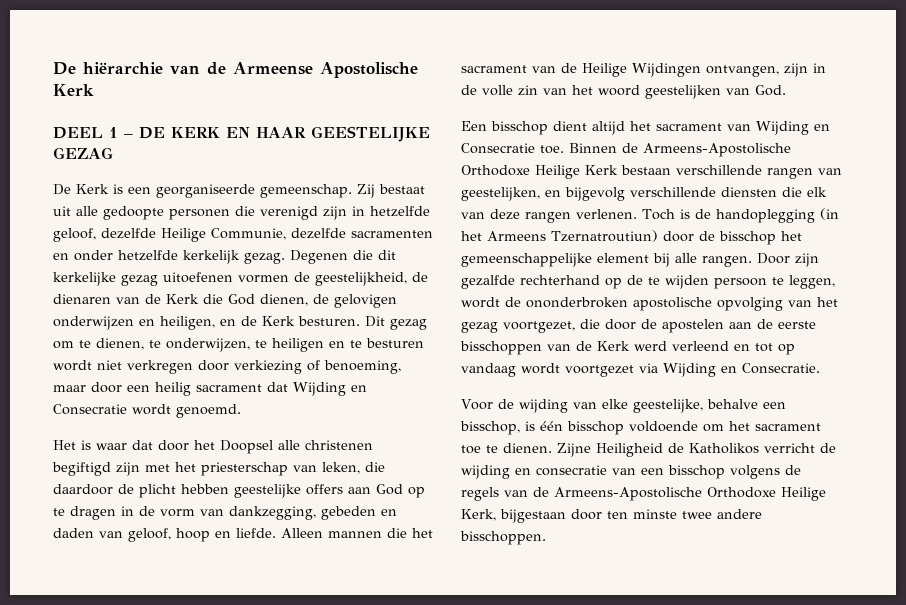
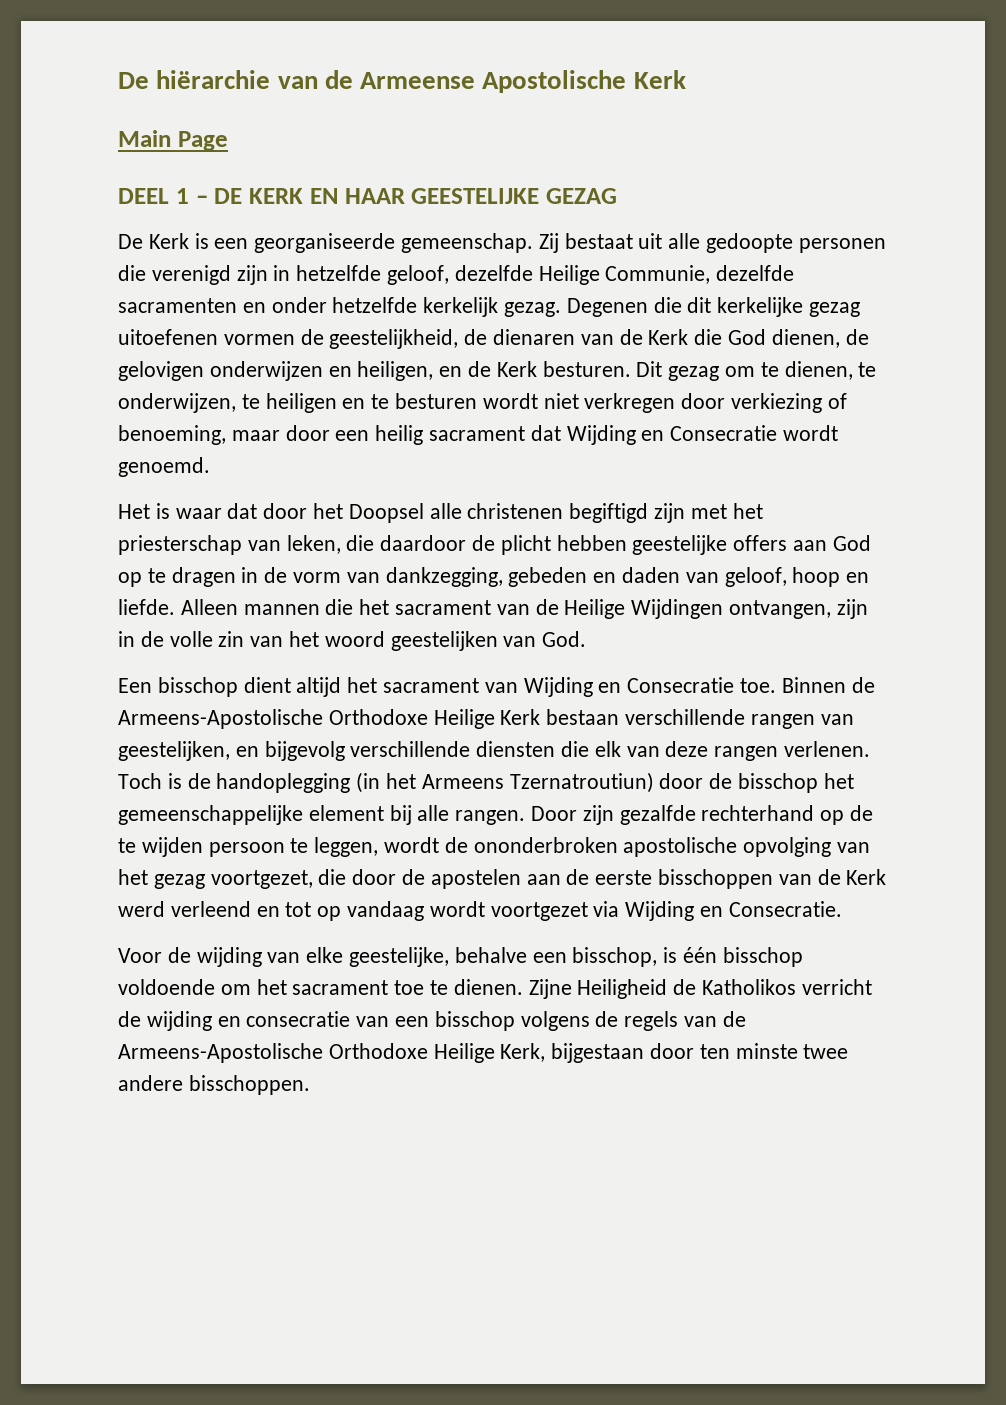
+ Main Page

